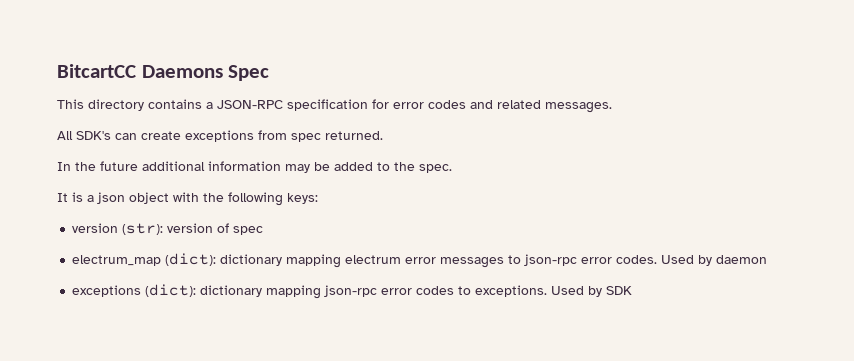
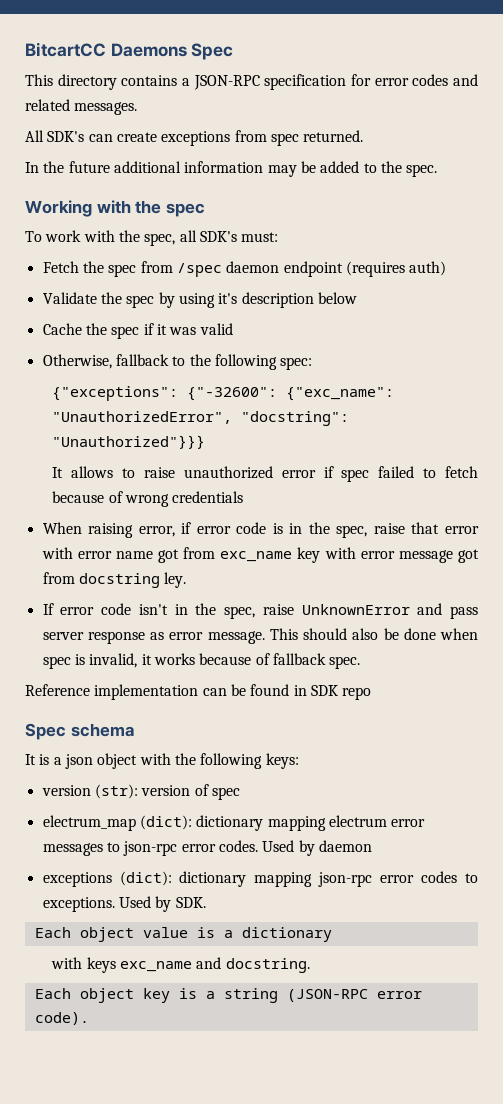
+ Working with the spec
+ To work with the spec, all SDK's must:
+ Fetch the spec from /spec daemon endpoint (requires auth)
+ Validate the spec by using it's description below
+ Cache the spec if it was valid
+ Otherwise, fallback to the following spec:
+ {"exceptions": {"-32600": {"exc_name": "UnauthorizedError", "docstring": "Unauthorized"}}}
+ It allows to raise unauthorized error if spec failed to fetch because of wrong credentials
+ When raising error, if error code is in the spec, raise that error with error name got from exc_name key with error message got from docstring ley.
+ If error code isn't in the spec, raise UnknownError and pass server response as error message. This should also be done when spec is invalid, it works because of fallback spec.
+ Reference implementation can be found in SDK repo
+ Spec schema
- Used by SDK
+ Used by SDK.
+ Each object value is a dictionary
+ with keys exc_name and docstring.
+ Each object key is a string (JSON-RPC error code).

